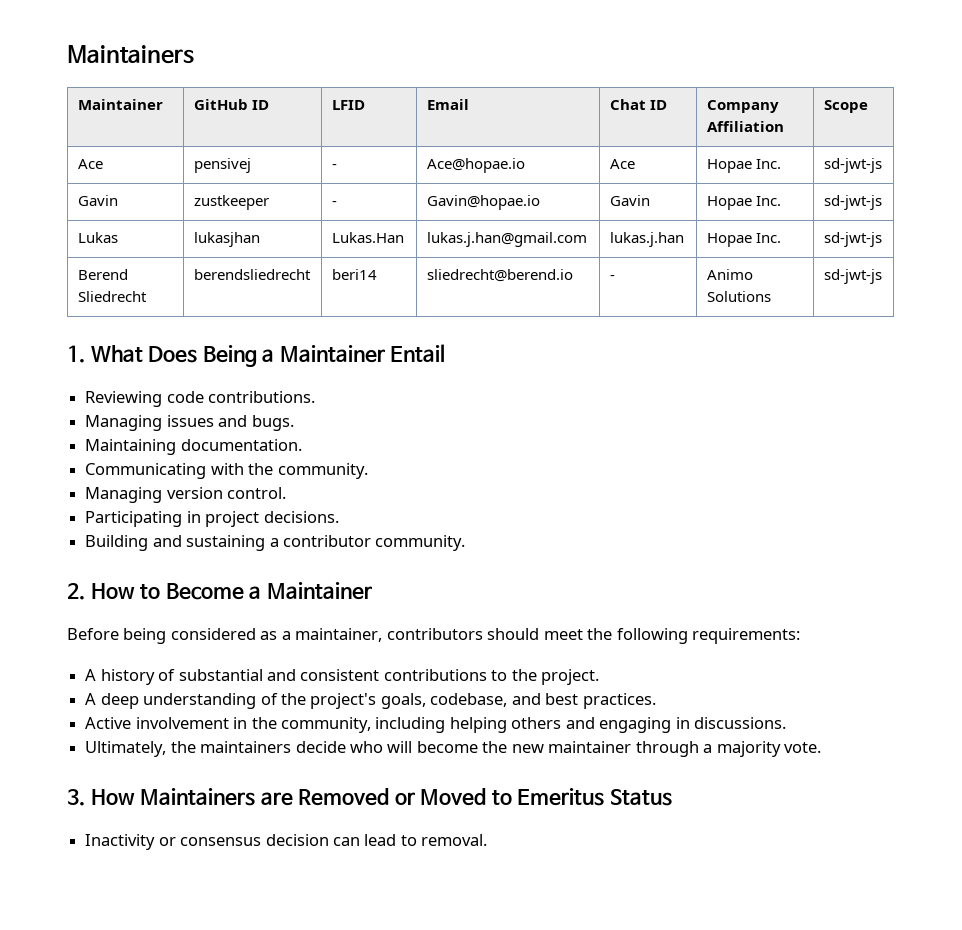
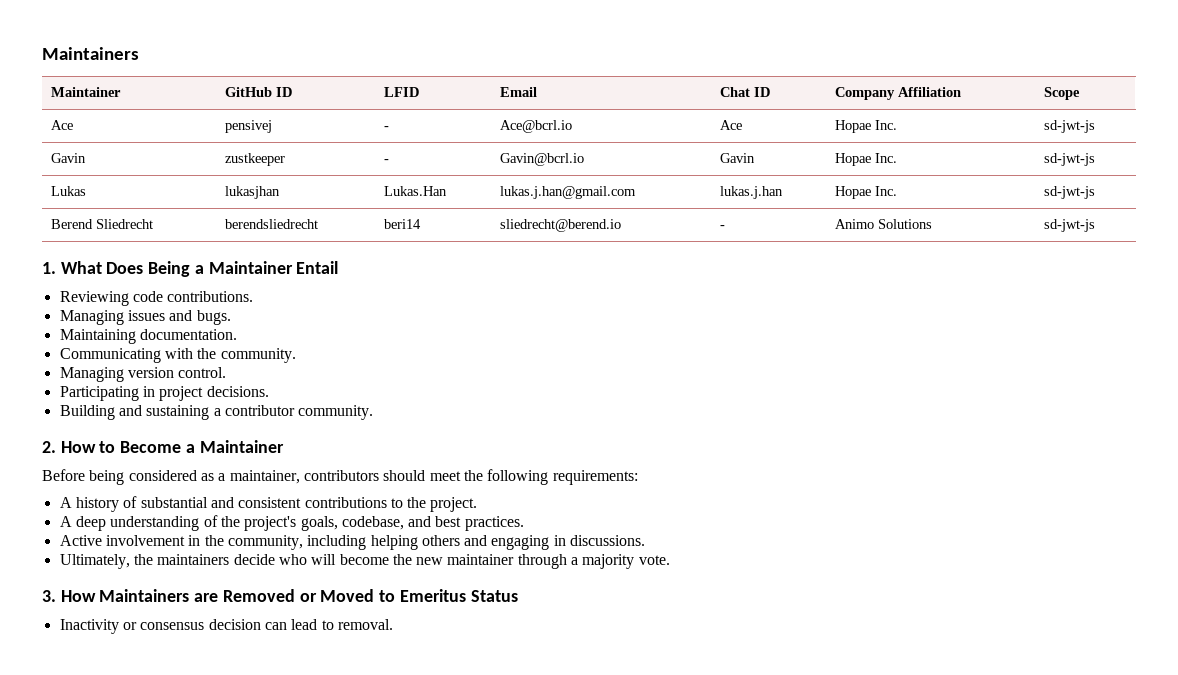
- Ace | pensivej | - | Ace@hopae.io | Ace | Hopae Inc. | sd-jwt-js
+ Ace | pensivej | - | Ace@bcrl.io | Ace | Hopae Inc. | sd-jwt-js
- Gavin | zustkeeper | - | Gavin@hopae.io | Gavin | Hopae Inc. | sd-jwt-js
+ Gavin | zustkeeper | - | Gavin@bcrl.io | Gavin | Hopae Inc. | sd-jwt-js

